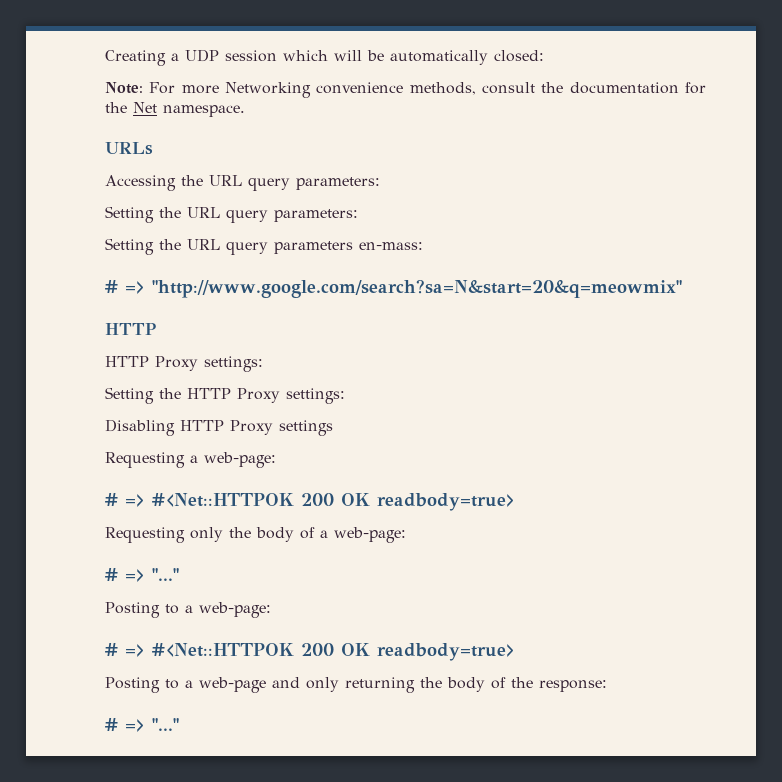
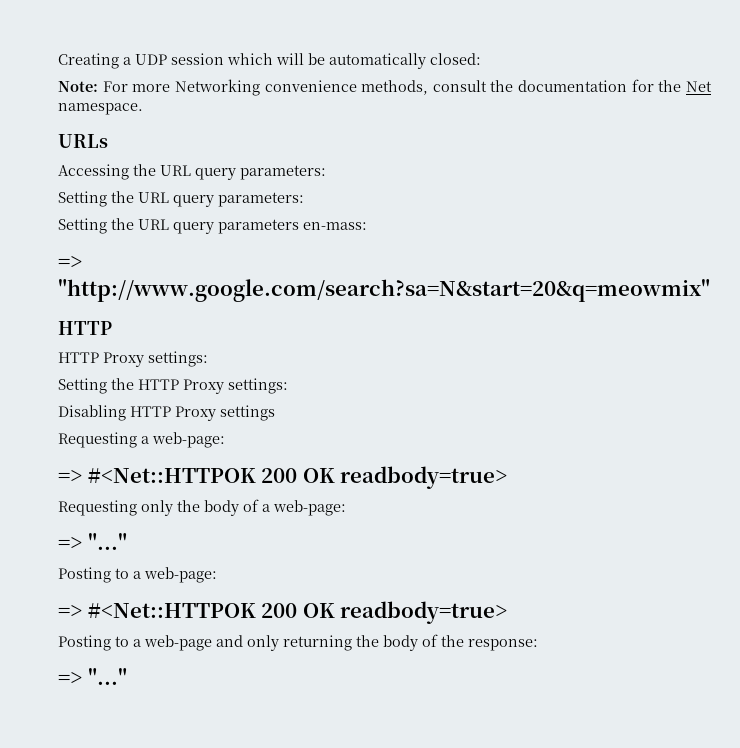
- # => "http://www.google.com/search?sa=N&start=20&q=meowmix"
+ => "http://www.google.com/search?sa=N&start=20&q=meowmix"
  Requesting a web-page:
- # => #<Net::HTTPOK 200 OK readbody=true>
+ => #<Net::HTTPOK 200 OK readbody=true>
  Requesting only the body of a web-page:
- # => "..."
+ => "..."
  Posting to a web-page:
- # => #<Net::HTTPOK 200 OK readbody=true>
+ => #<Net::HTTPOK 200 OK readbody=true>
  Posting to a web-page and only returning the body of the response:
- # => "..."
+ => "..."

